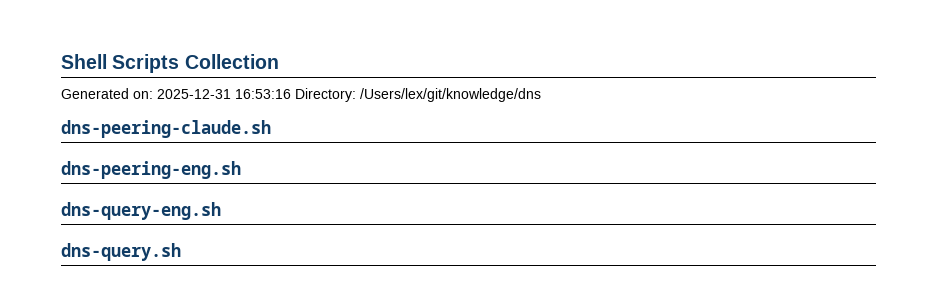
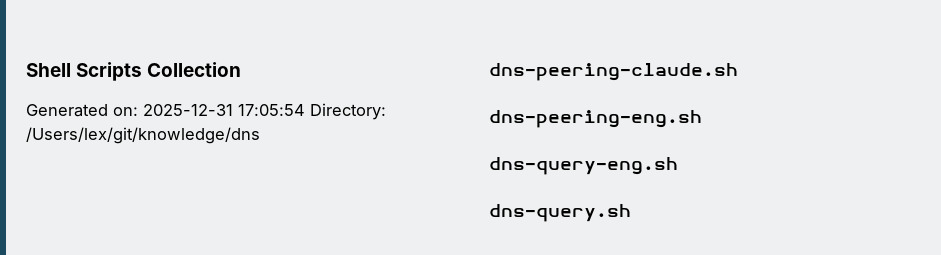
- Generated on: 2025-12-31 16:53:16 Directory: /Users/lex/git/knowledge/dns
+ Generated on: 2025-12-31 17:05:54 Directory: /Users/lex/git/knowledge/dns

